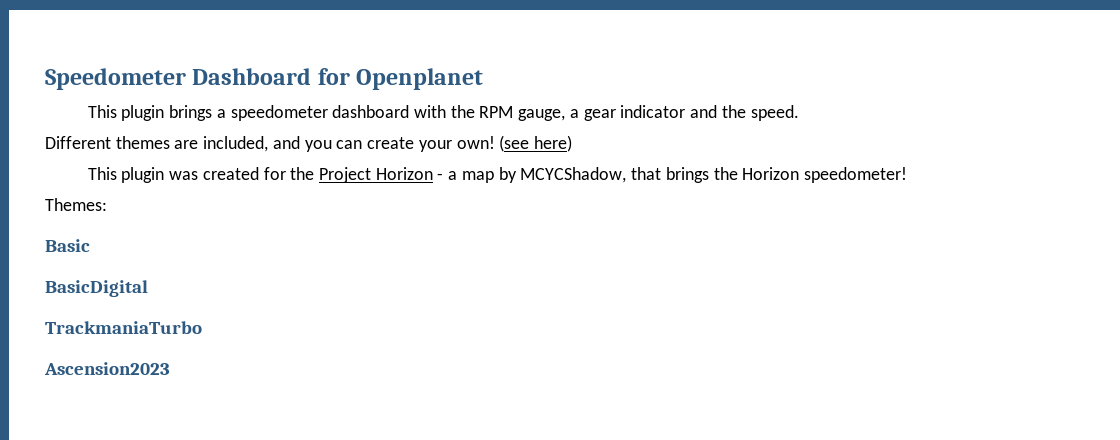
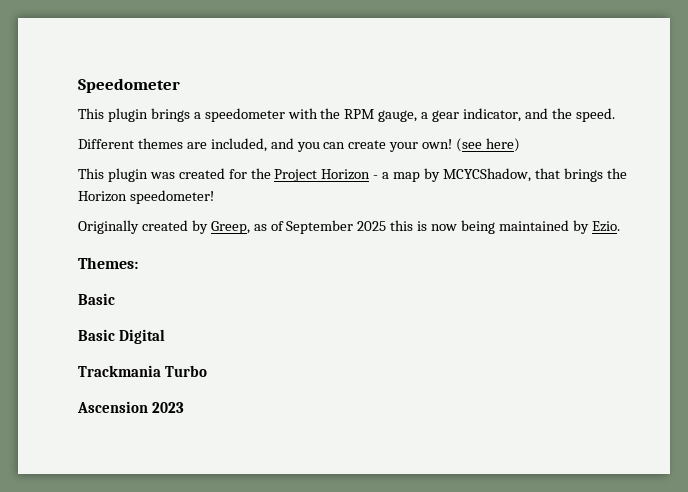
- Speedometer Dashboard for Openplanet
+ Speedometer
- This plugin brings a speedometer dashboard with the RPM gauge, a gear indicator and the speed.
+ This plugin brings a speedometer with the RPM gauge, a gear indicator, and the speed.
+ Originally created by Greep, as of September 2025 this is now being maintained by Ezio.
  Themes:
  Basic
- BasicDigital
- TrackmaniaTurbo
- Ascension2023
+ Basic Digital
+ Trackmania Turbo
+ Ascension 2023

